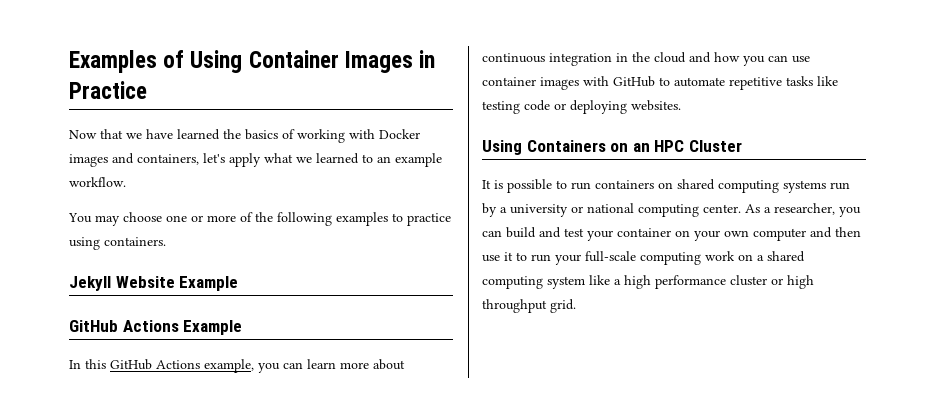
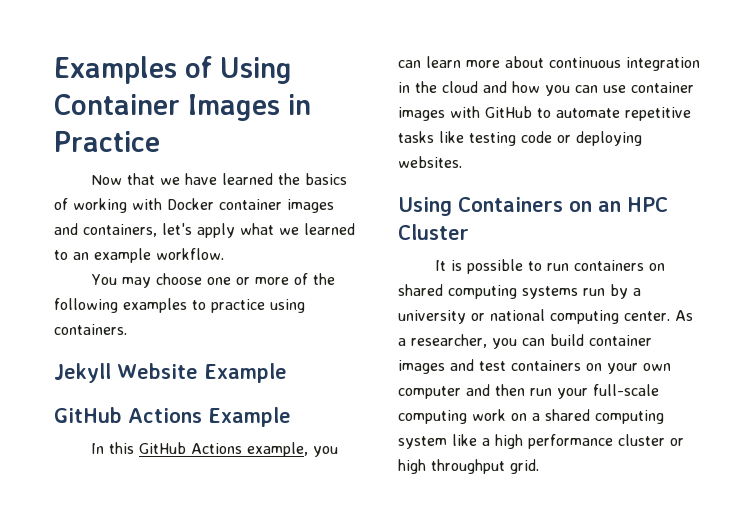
- Now that we have learned the basics of working with Docker images and containers, let's apply what we learned to an example workflow.
+ Now that we have learned the basics of working with Docker container images and containers, let's apply what we learned to an example workflow.
- As a researcher, you can build and test your container on your own computer and then use it to run your full-scale computing work on a shared computing system like a high performance cluster or high throughput grid.
+ As a researcher, you can build container images and test containers on your own computer and then run your full-scale computing work on a shared computing system like a high performance cluster or high throughput grid.

